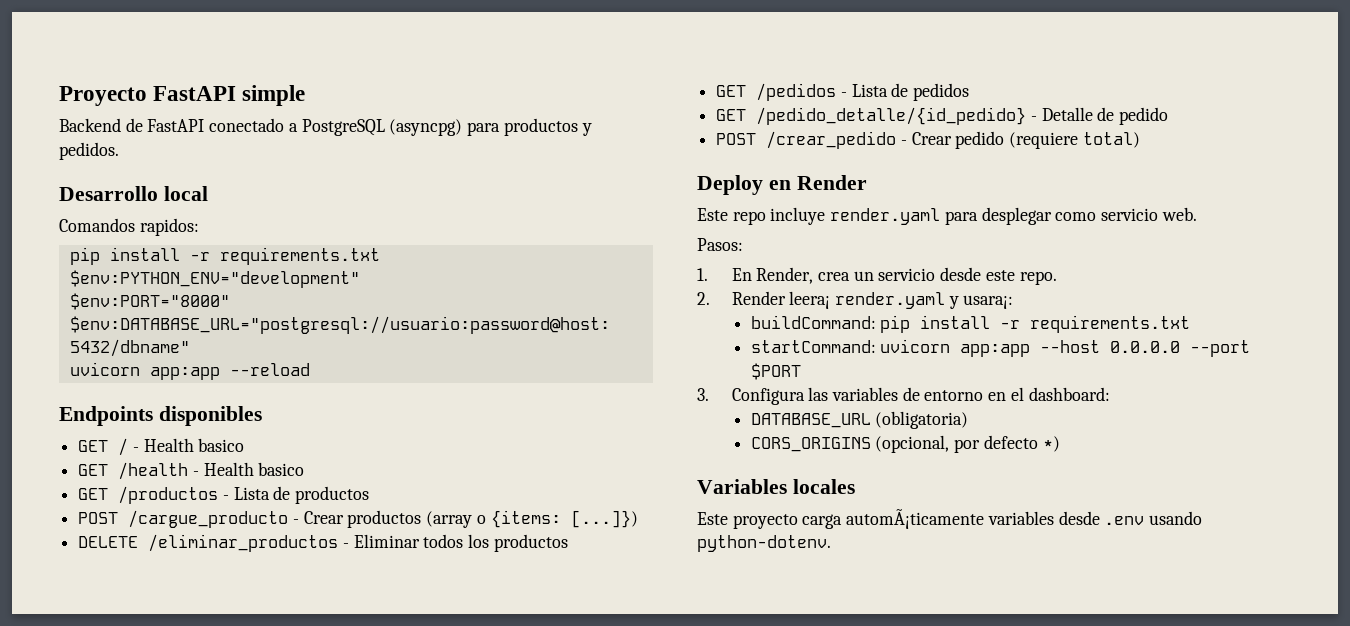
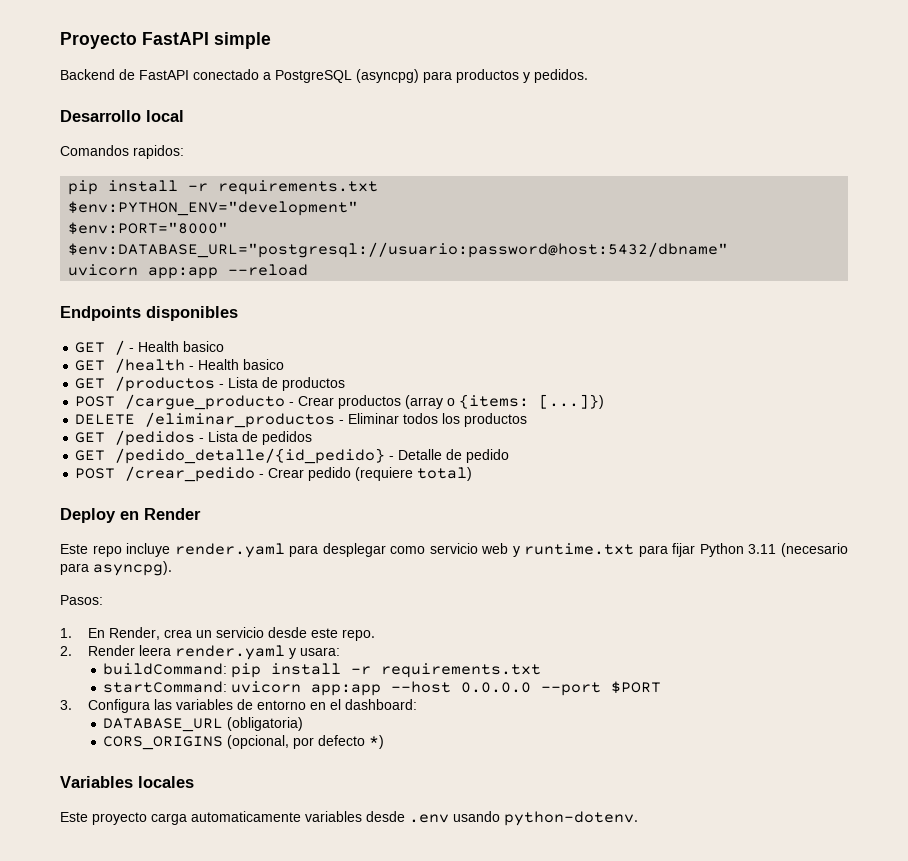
- Este repo incluye render.yaml para desplegar como servicio web.
+ Este repo incluye render.yaml para desplegar como servicio web y runtime.txt para fijar Python 3.11 (necesario para asyncpg).
- 2. Render leera¡ render.yaml y usara¡:
+ 2. Render leera render.yaml y usara:
- Este proyecto carga automÃ¡ticamente variables desde .env usando python-dotenv.
+ Este proyecto carga automaticamente variables desde .env usando python-dotenv.

